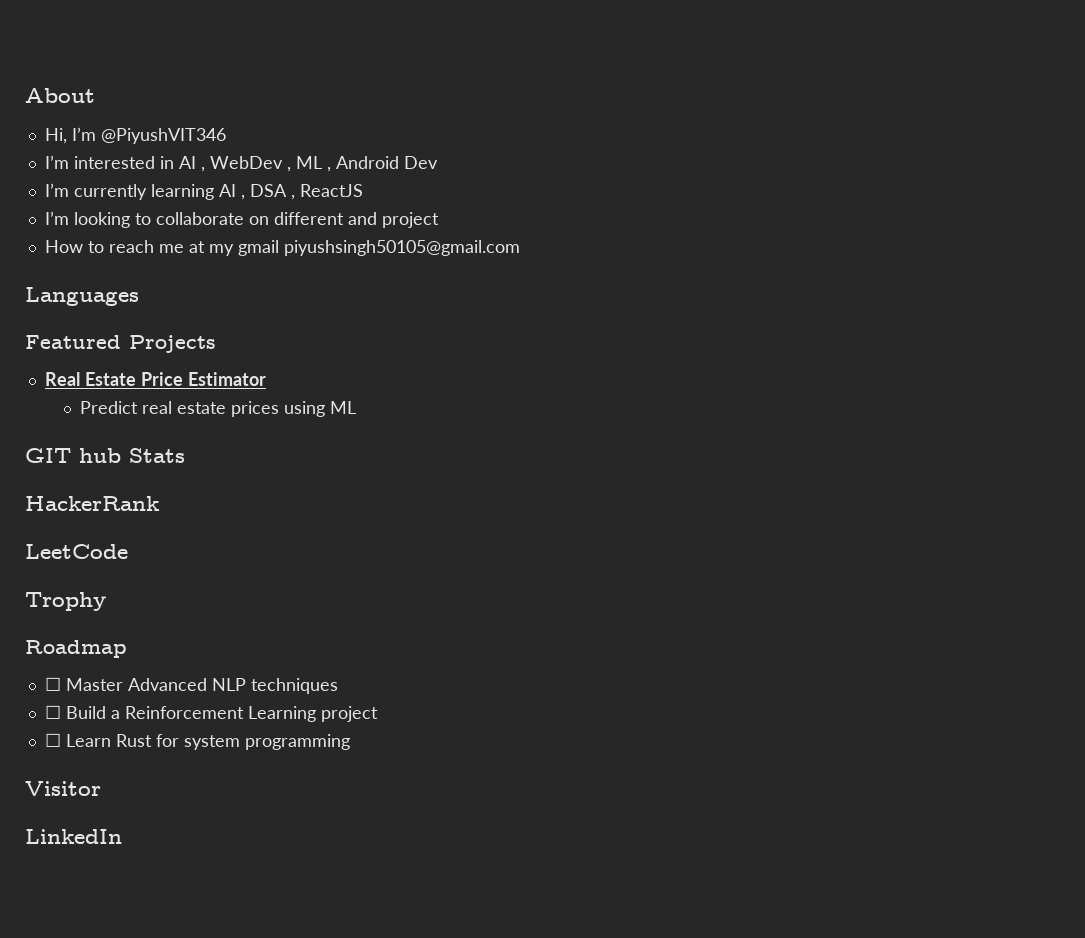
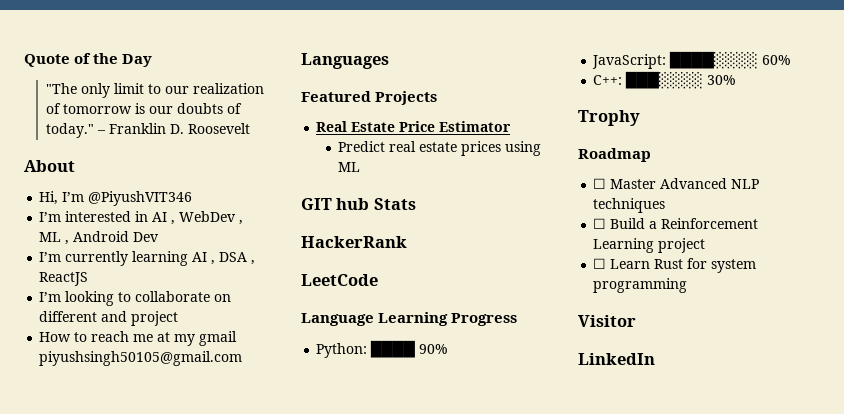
+ Quote of the Day
+ "The only limit to our realization of tomorrow is our doubts of today." – Franklin D. Roosevelt
+ Language Learning Progress
+ Python: ████ 90%
+ JavaScript: ████░░░░ 60%
+ C++: ███░░░░ 30%

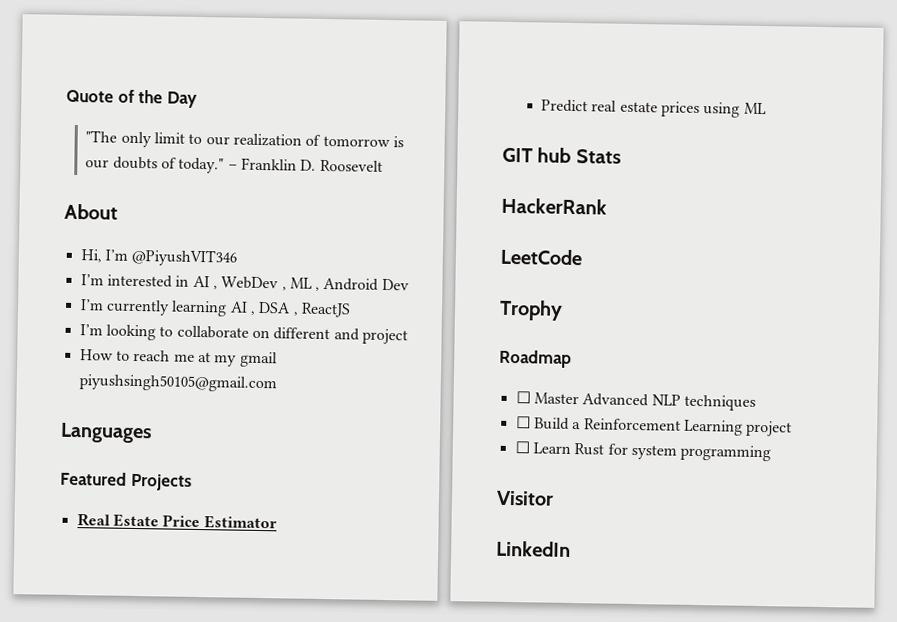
- Language Learning Progress
- Python: ████ 90%
- JavaScript: ████░░░░ 60%
- C++: ███░░░░ 30%

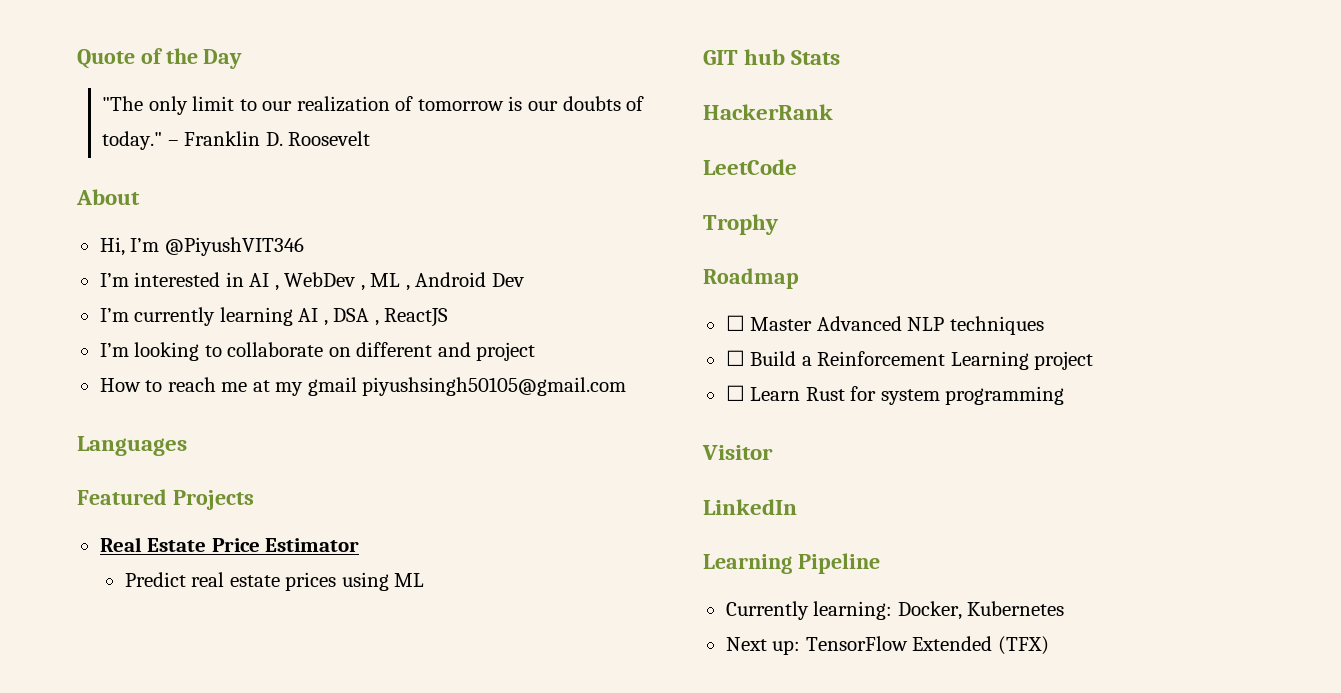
+ Learning Pipeline
+ Currently learning: Docker, Kubernetes
+ Next up: TensorFlow Extended (TFX)

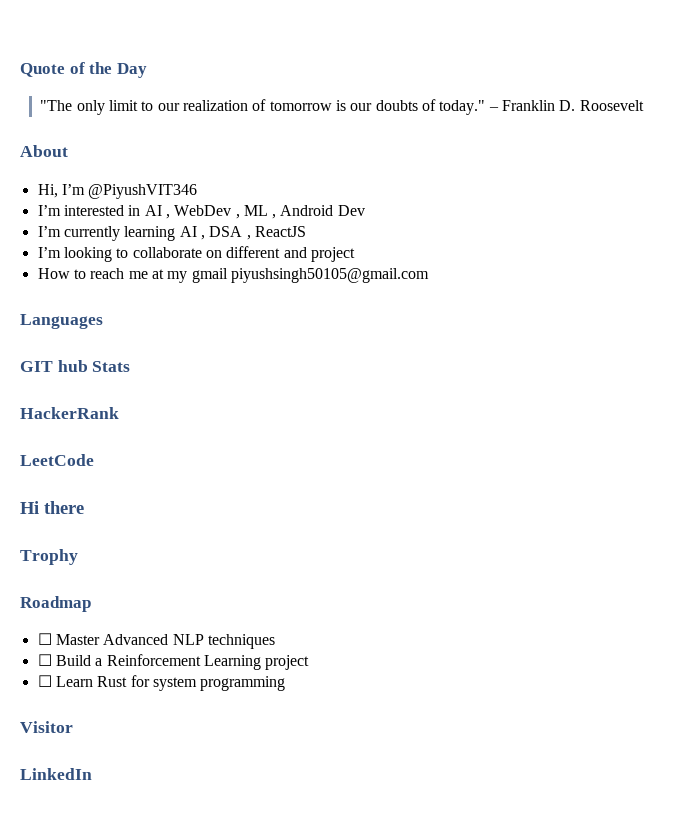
- Featured Projects
- Real Estate Price Estimator
- Predict real estate prices using ML
+ Hi there
- Learning Pipeline
- Currently learning: Docker, Kubernetes
- Next up: TensorFlow Extended (TFX)

